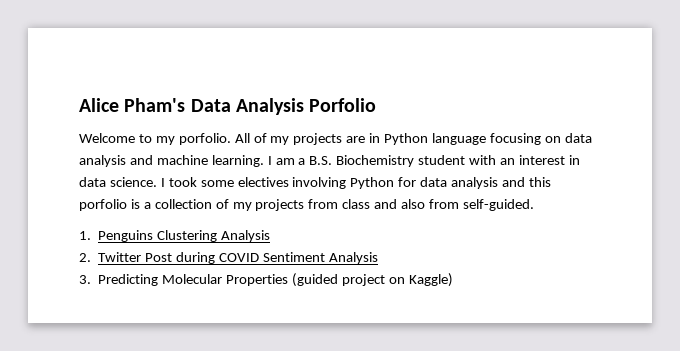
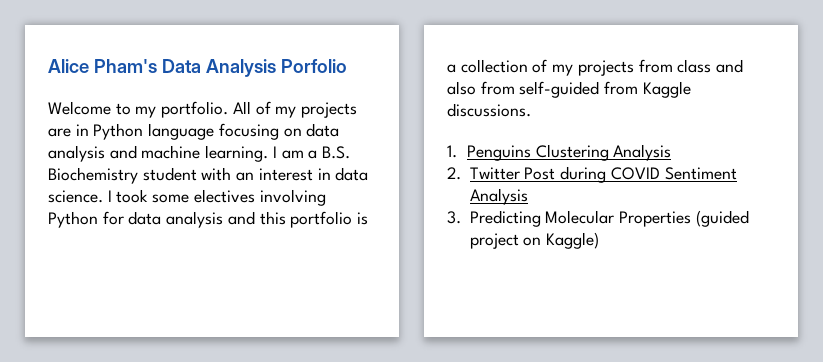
- Welcome to my porfolio.
+ Welcome to my portfolio.
- I took some electives involving Python for data analysis and this porfolio is a collection of my projects from class and also from self-guided.
+ I took some electives involving Python for data analysis and this portfolio is a collection of my projects from class and also from self-guided from Kaggle discussions.

